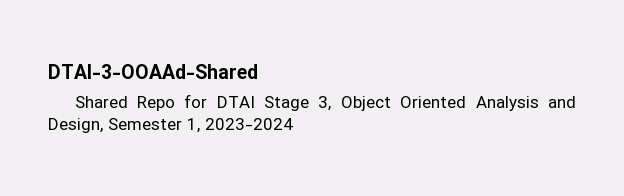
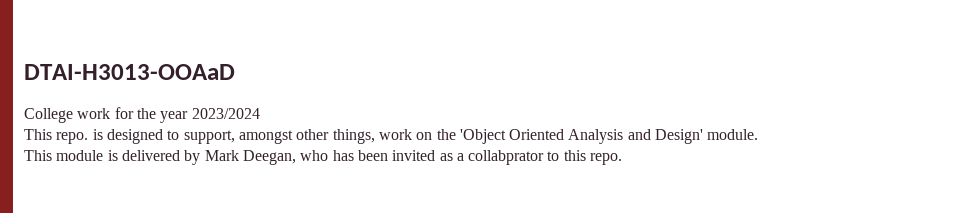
- DTAI-3-OOAAd-Shared
- Shared Repo for DTAI Stage 3, Object Oriented Analysis and Design, Semester 1, 2023-2024
+ DTAI-H3013-OOAaD
+ College work for the year 2023/2024
+ This repo. is designed to support, amongst other things, work on the 'Object Oriented Analysis and Design' module.
+ This module is delivered by Mark Deegan, who has been invited as a collabprator to this repo.

